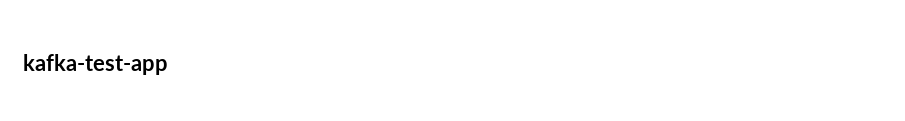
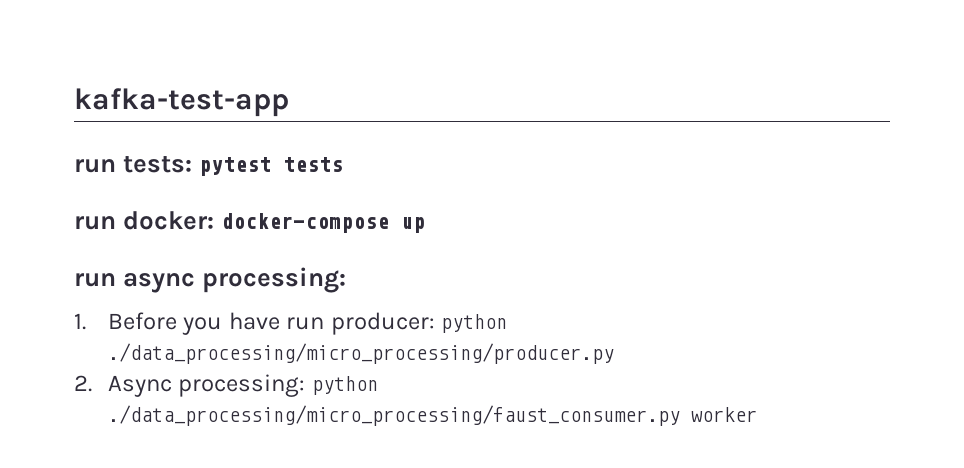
+ run tests: pytest tests
+ run docker: docker-compose up
+ run async processing:
+ 1. Before you have run producer: python ./data_processing/micro_processing/producer.py
+ 2. Async processing: python ./data_processing/micro_processing/faust_consumer.py worker

